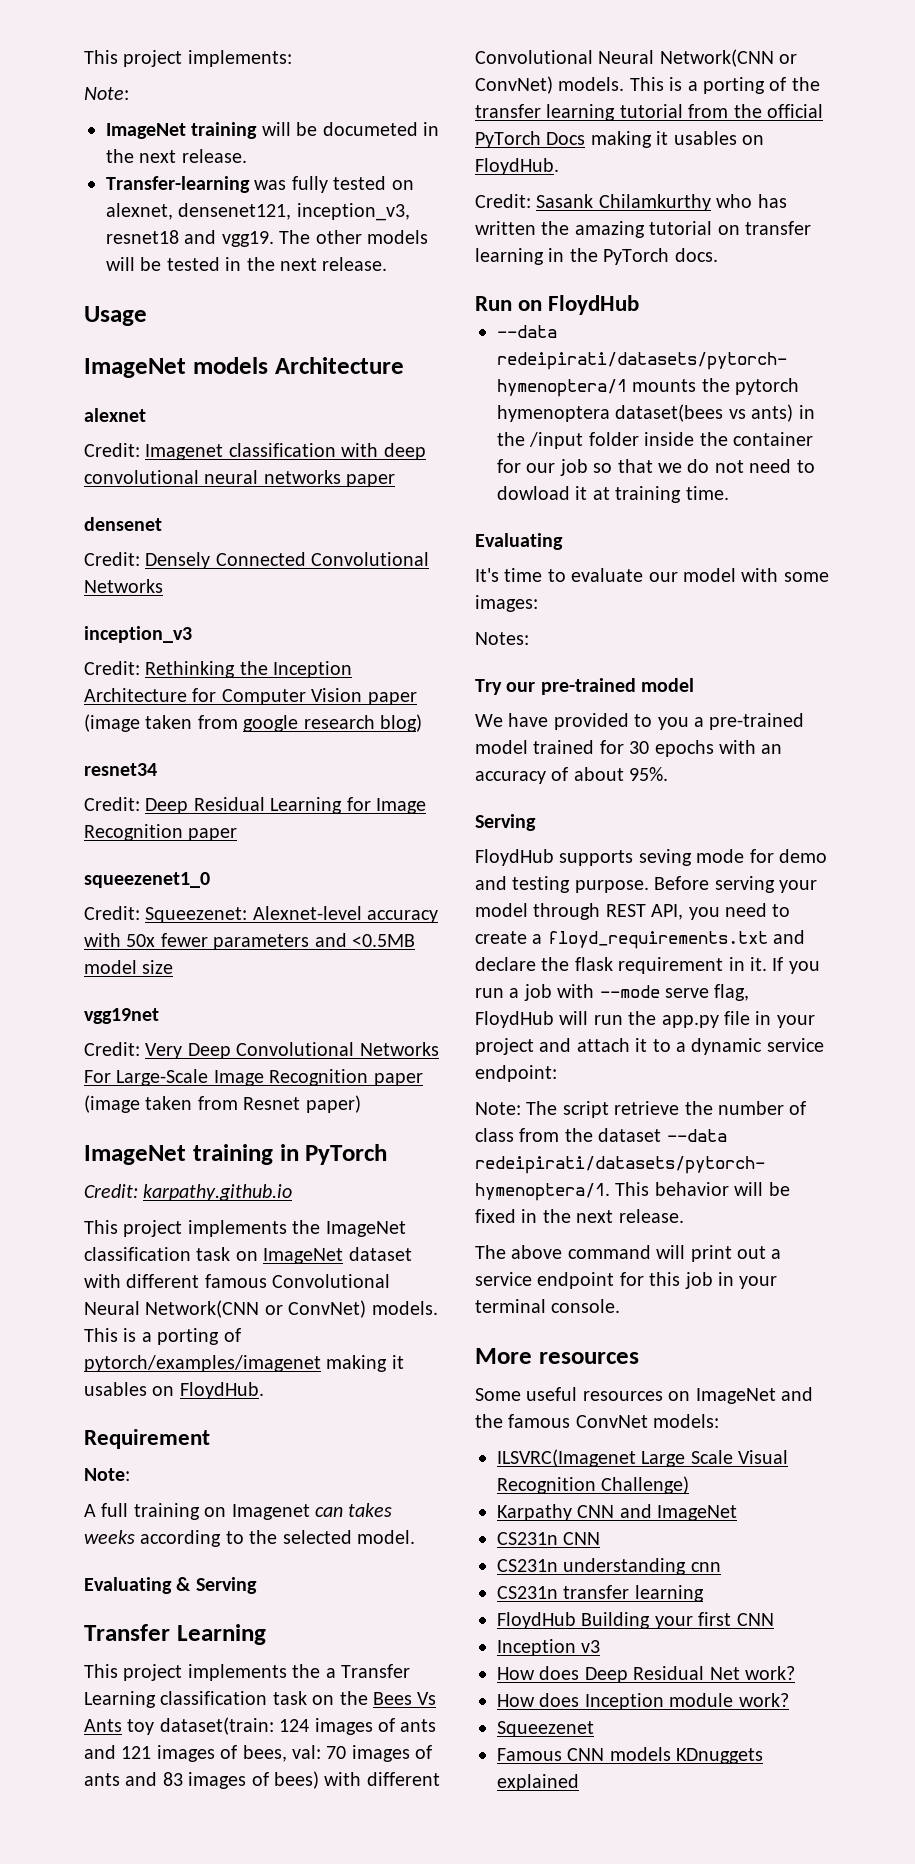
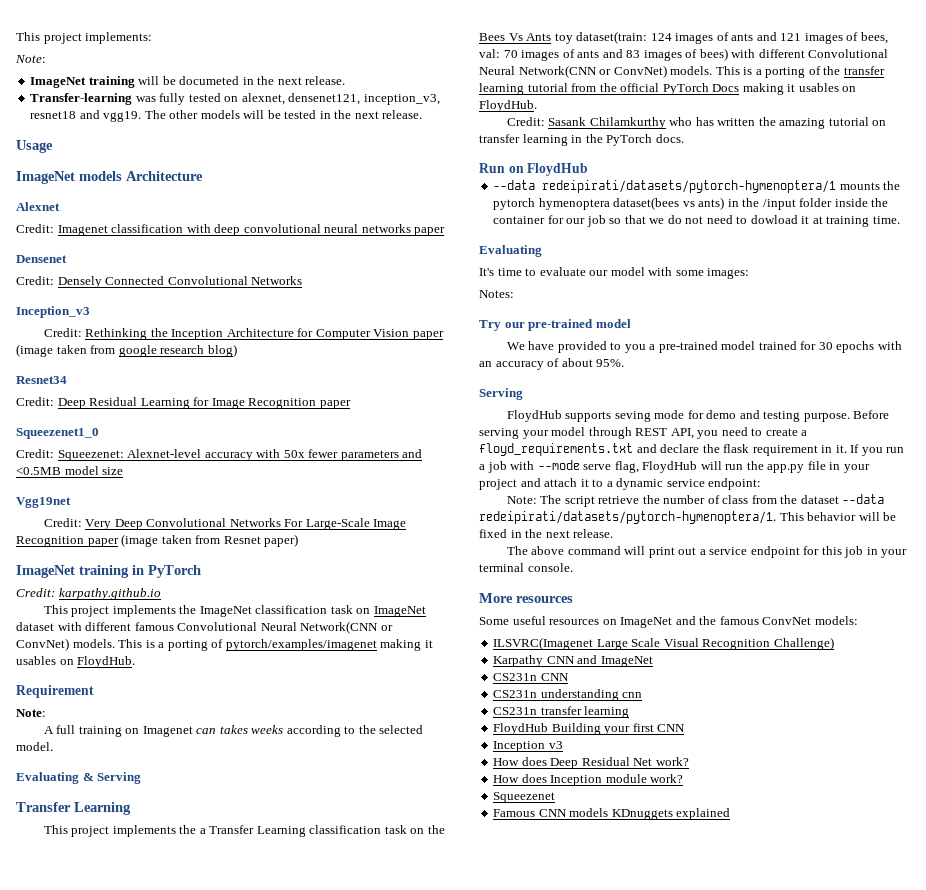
- alexnet
+ Alexnet
- densenet
+ Densenet
- inception_v3
+ Inception_v3
- resnet34
+ Resnet34
- squeezenet1_0
+ Squeezenet1_0
- vgg19net
+ Vgg19net

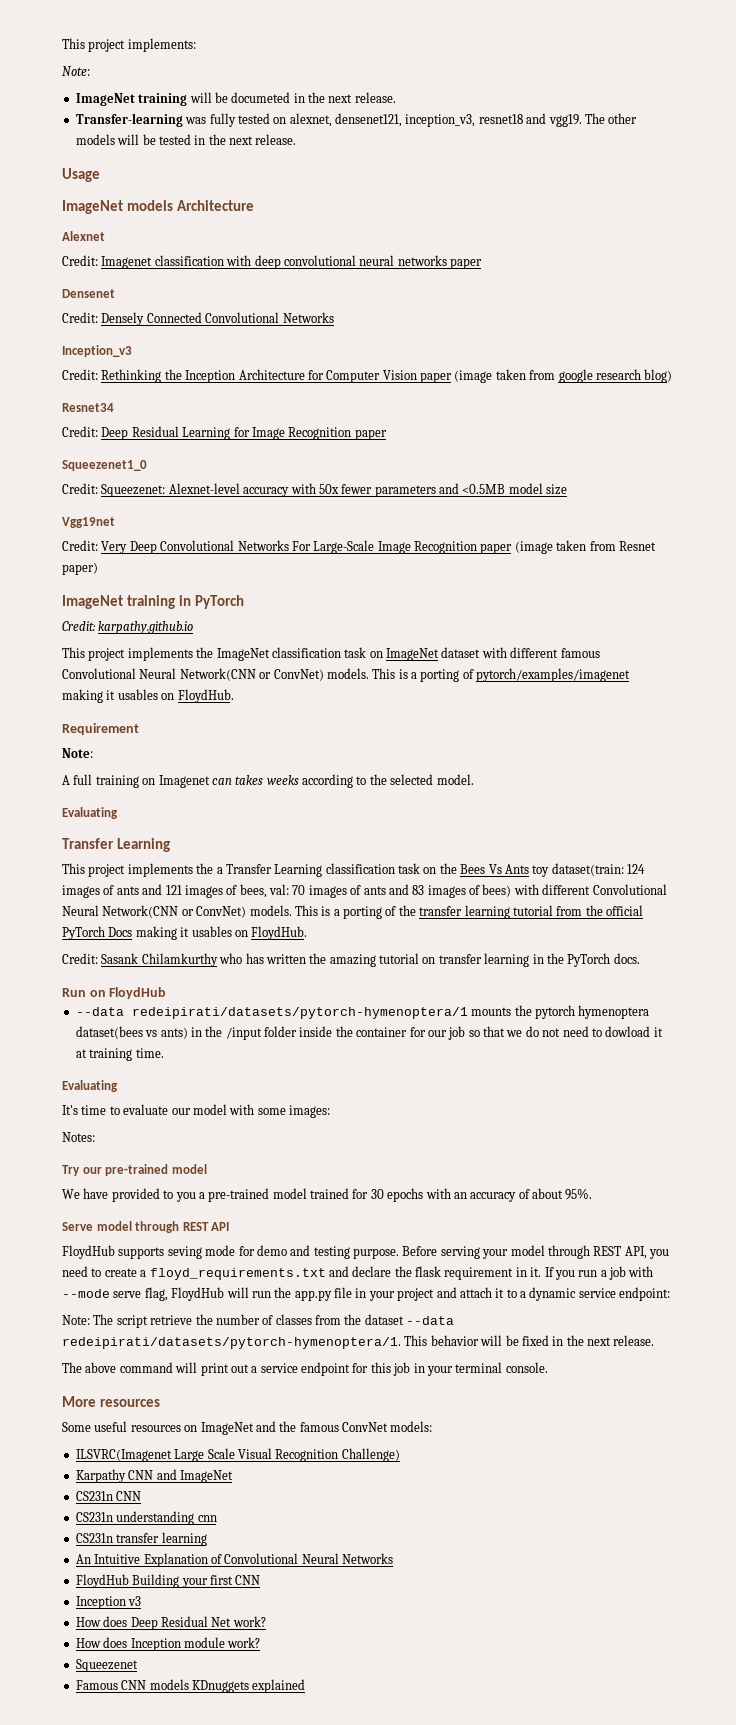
  A full training on Imagenet can takes weeks according to the selected model.
- Evaluating & Serving
+ Evaluating
  We have provided to you a pre-trained model trained for 30 epochs with an accuracy of about 95%.
- Serving
+ Serve model through REST API
- Note: The script retrieve the number of class from the dataset --data redeipirati/datasets/pytorch-hymenoptera/1.
+ Note: The script retrieve the number of classes from the dataset --data redeipirati/datasets/pytorch-hymenoptera/1.
+ An Intuitive Explanation of Convolutional Neural Networks

